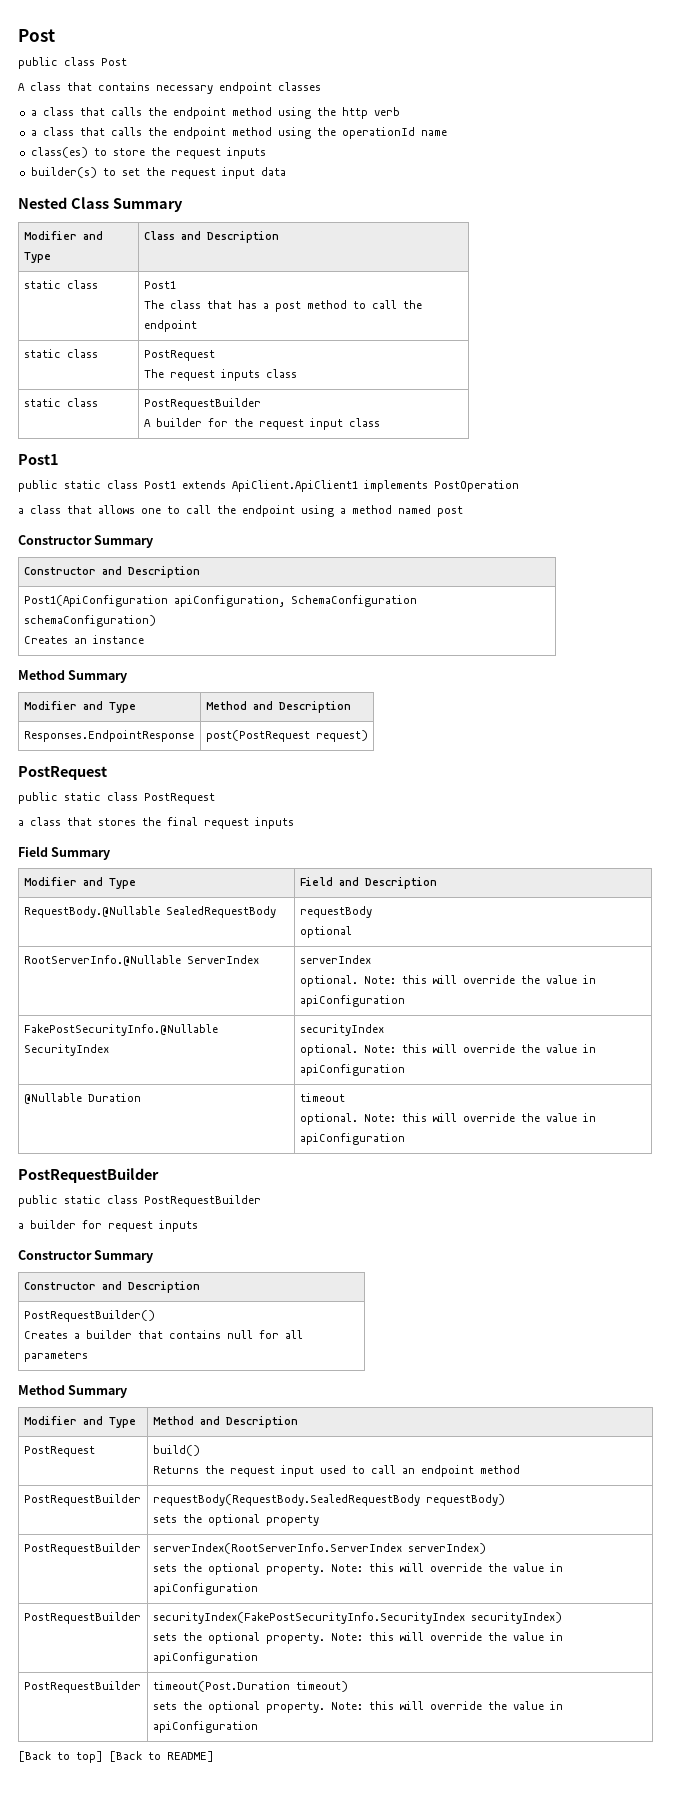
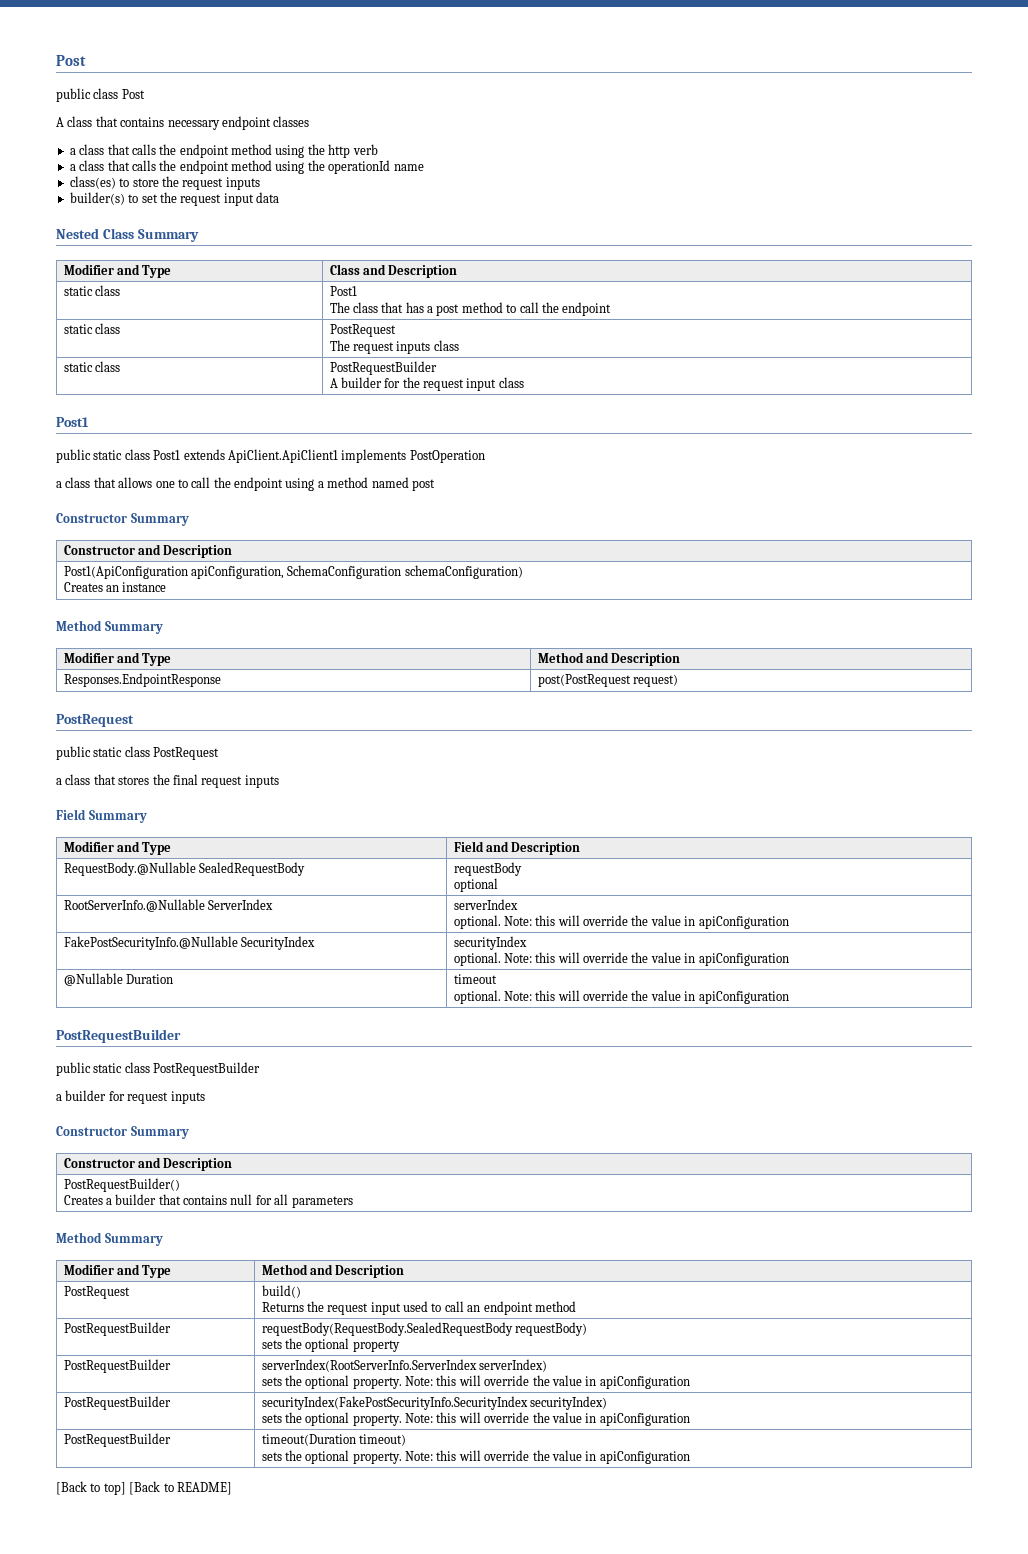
- PostRequestBuilder | timeout(Post.Duration timeout)
+ PostRequestBuilder | timeout(Duration timeout)

